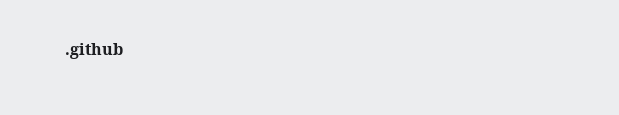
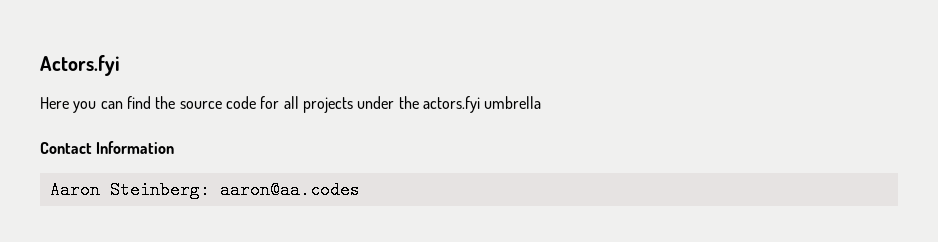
- .github
+ Actors.fyi
+ Here you can find the source code for all projects under the actors.fyi umbrella
+ Contact Information
+ Aaron Steinberg: aaron@aa.codes

